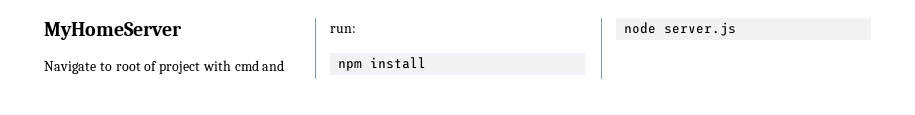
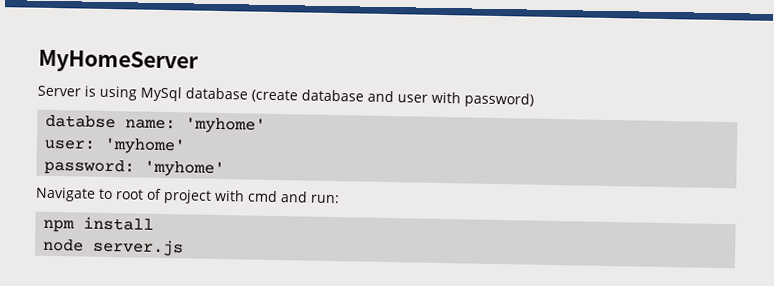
+ Server is using MySql database (create database and user with password)
+ databse name: 'myhome'
+ user: 'myhome'
+ password: 'myhome'

